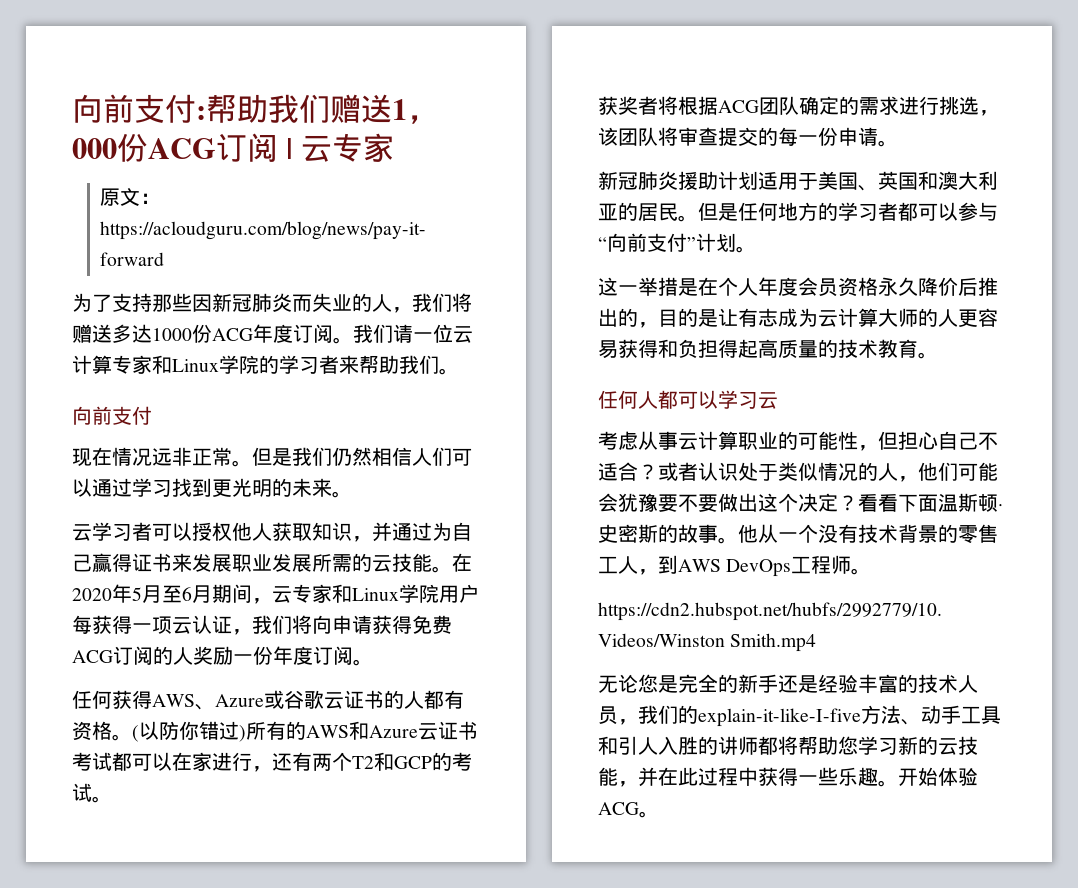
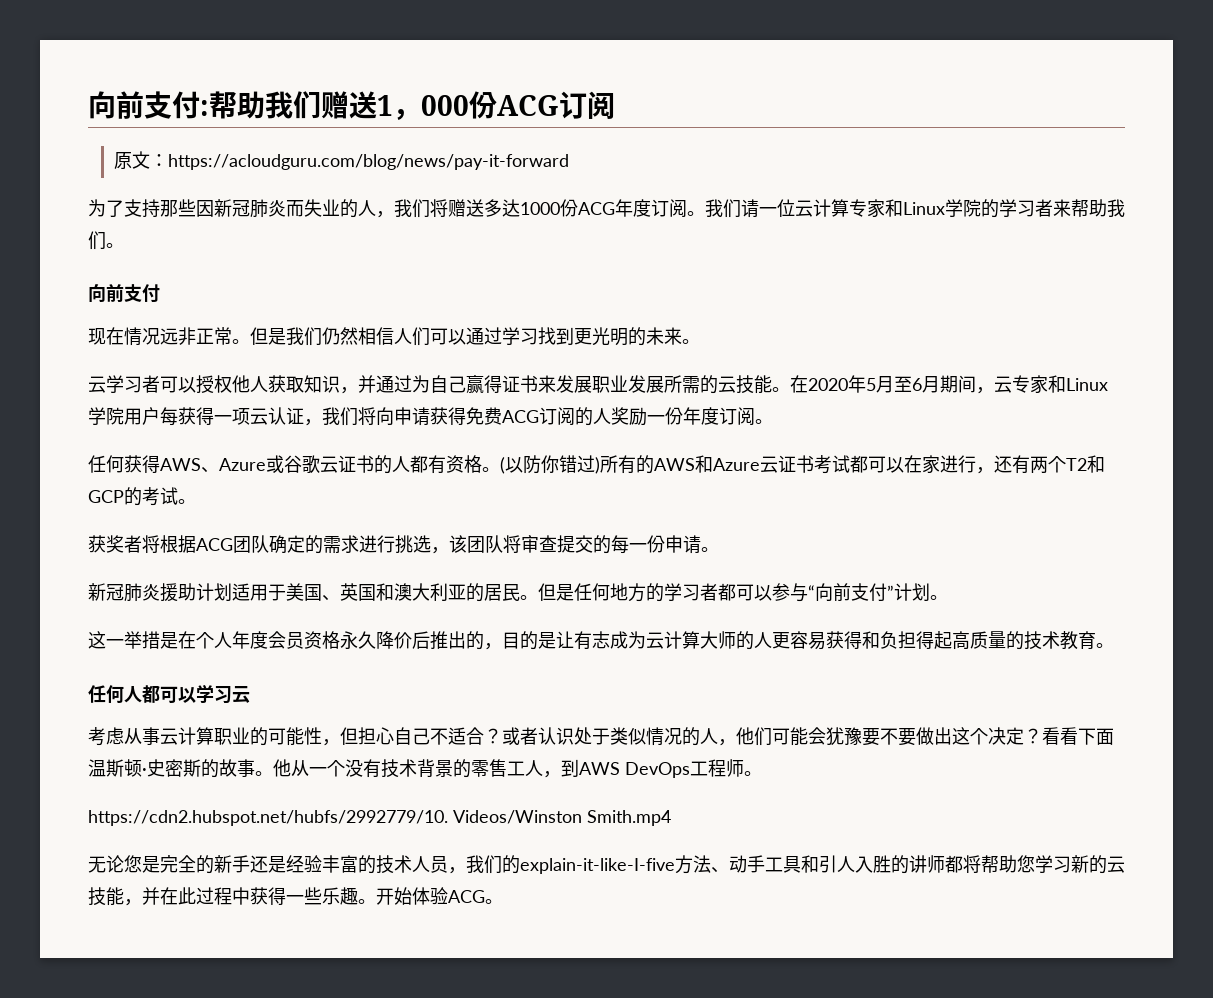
- 向前支付:帮助我们赠送1，000份ACG订阅 | 云专家
+ 向前支付:帮助我们赠送1，000份ACG订阅

